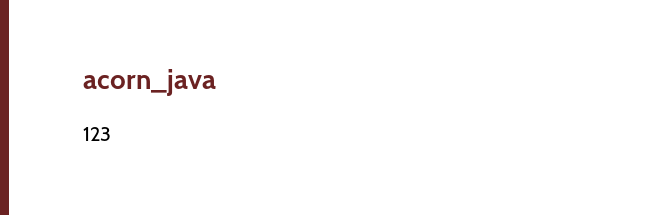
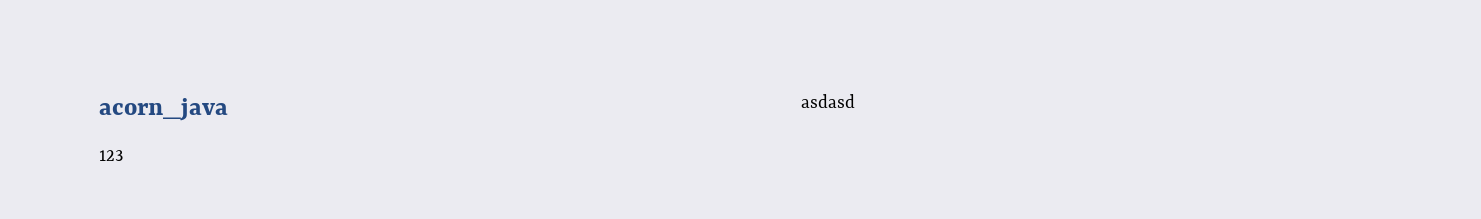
+ asdasd

